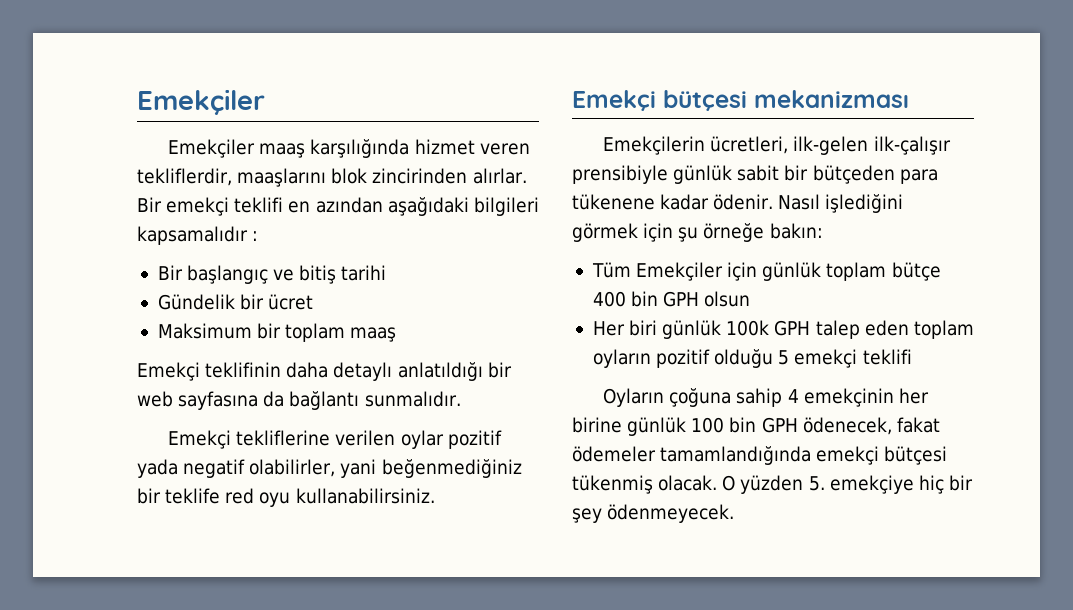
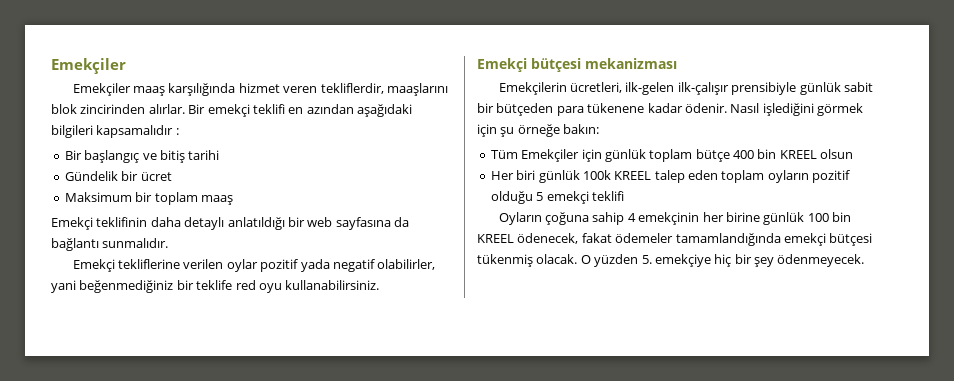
- Tüm Emekçiler için günlük toplam bütçe 400 bin GPH olsun
+ Tüm Emekçiler için günlük toplam bütçe 400 bin KREEL olsun
- Her biri günlük 100k GPH talep eden toplam oyların pozitif olduğu 5 emekçi teklifi
+ Her biri günlük 100k KREEL talep eden toplam oyların pozitif olduğu 5 emekçi teklifi
- Oyların çoğuna sahip 4 emekçinin her birine günlük 100 bin GPH ödenecek, fakat ödemeler tamamlandığında emekçi bütçesi tükenmiş olacak.
+ Oyların çoğuna sahip 4 emekçinin her birine günlük 100 bin KREEL ödenecek, fakat ödemeler tamamlandığında emekçi bütçesi tükenmiş olacak.

